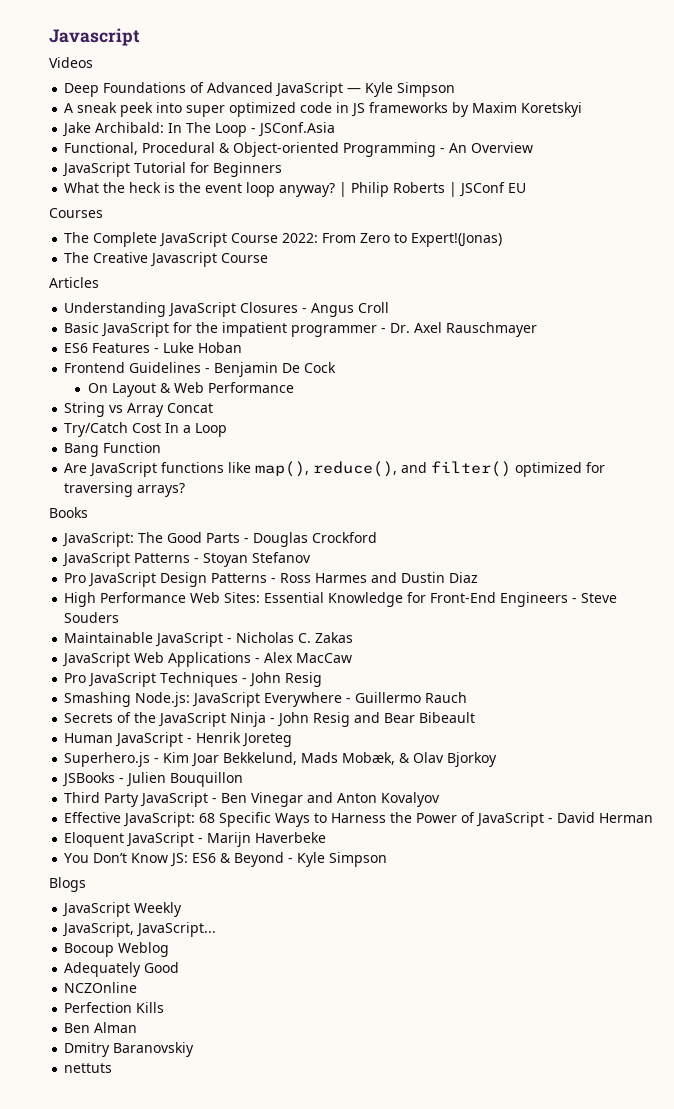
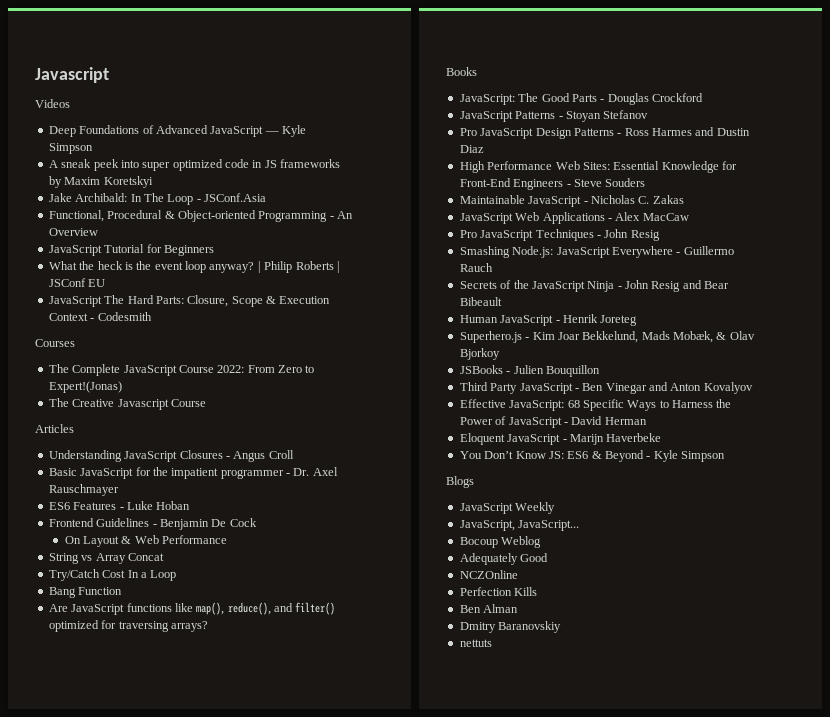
+ JavaScript The Hard Parts: Closure, Scope & Execution Context - Codesmith

